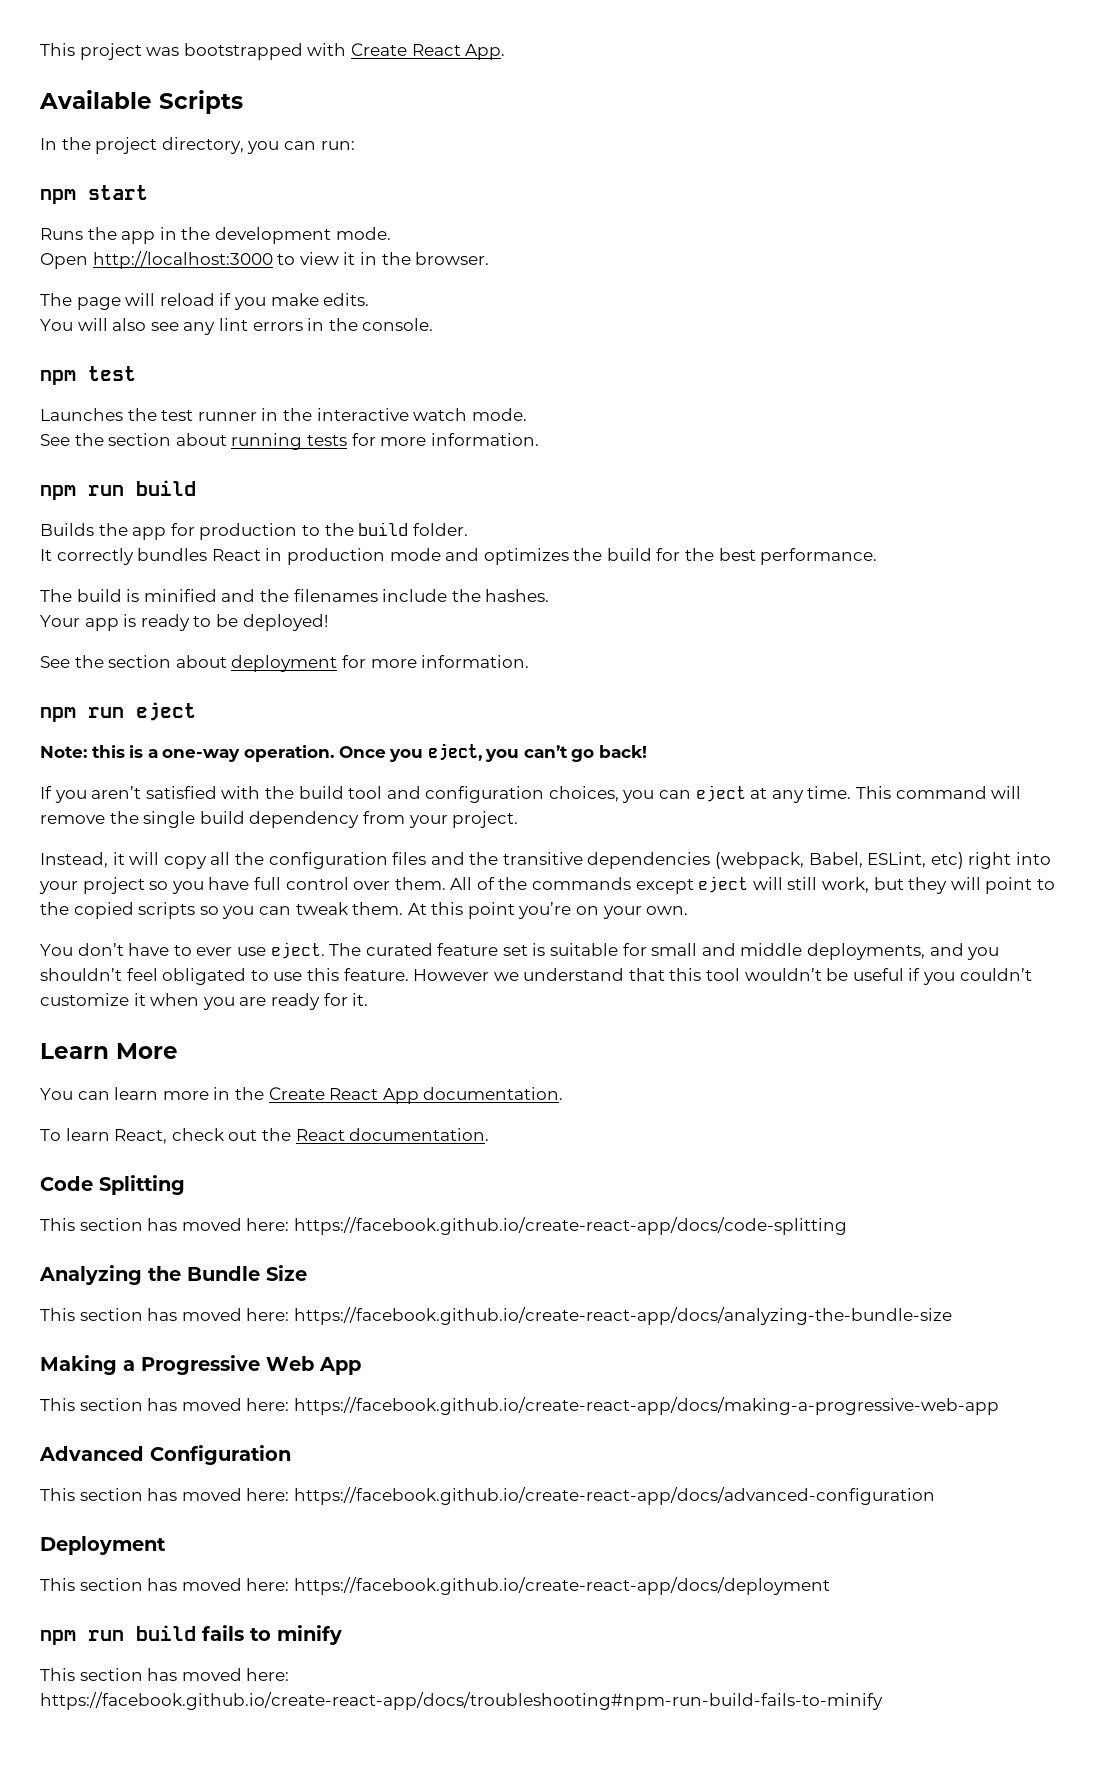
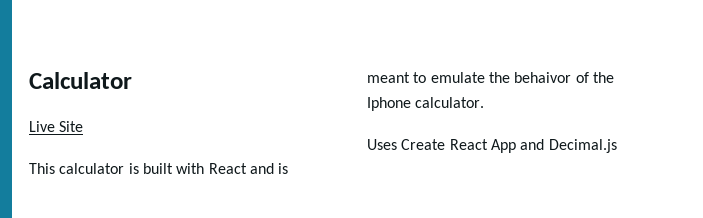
- This project was bootstrapped with Create React App.
- Available Scripts
- In the project directory, you can run:
- npm start
- Runs the app in the development mode.
- Open http://localhost:3000 to view it in the browser.
- The page will reload if you make edits.
- You will also see any lint errors in the console.
- npm test
- Launches the test runner in the interactive watch mode.
- See the section about running tests for more information.
- npm run build
- Builds the app for production to the build folder.
- It correctly bundles React in production mode and optimizes the build for the best performance.
- The build is minified and the filenames include the hashes.
- Your app is ready to be deployed!
- See the section about deployment for more information.
- npm run eject
- Note: this is a one-way operation. Once you eject, you can’t go back!
- If you aren’t satisfied with the build tool and configuration choices, you can eject at any time. This command will remove the single build dependency from your project.
- Instead, it will copy all the configuration files and the transitive dependencies (webpack, Babel, ESLint, etc) right into your project so you have full control over them. All of the commands except eject will still work, but they will point to the copied scripts so you can tweak them. At this point you’re on your own.
- You don’t have to ever use eject. The curated feature set is suitable for small and middle deployments, and you shouldn’t feel obligated to use this feature. However we understand that this tool wouldn’t be useful if you couldn’t customize it when you are ready for it.
- Learn More
- You can learn more in the Create React App documentation.
- To learn React, check out the React documentation.
- Code Splitting
- This section has moved here: https://facebook.github.io/create-react-app/docs/code-splitting
- Analyzing the Bundle Size
- This section has moved here: https://facebook.github.io/create-react-app/docs/analyzing-the-bundle-size
- Making a Progressive Web App
- This section has moved here: https://facebook.github.io/create-react-app/docs/making-a-progressive-web-app
- Advanced Configuration
- This section has moved here: https://facebook.github.io/create-react-app/docs/advanced-configuration
- Deployment
- This section has moved here: https://facebook.github.io/create-react-app/docs/deployment
- npm run build fails to minify
- This section has moved here: https://facebook.github.io/create-react-app/docs/troubleshooting#npm-run-build-fails-to-minify
+ Calculator
+ Live Site
+ This calculator is built with React and is meant to emulate the behaivor of the Iphone calculator.
+ Uses Create React App and Decimal.js

